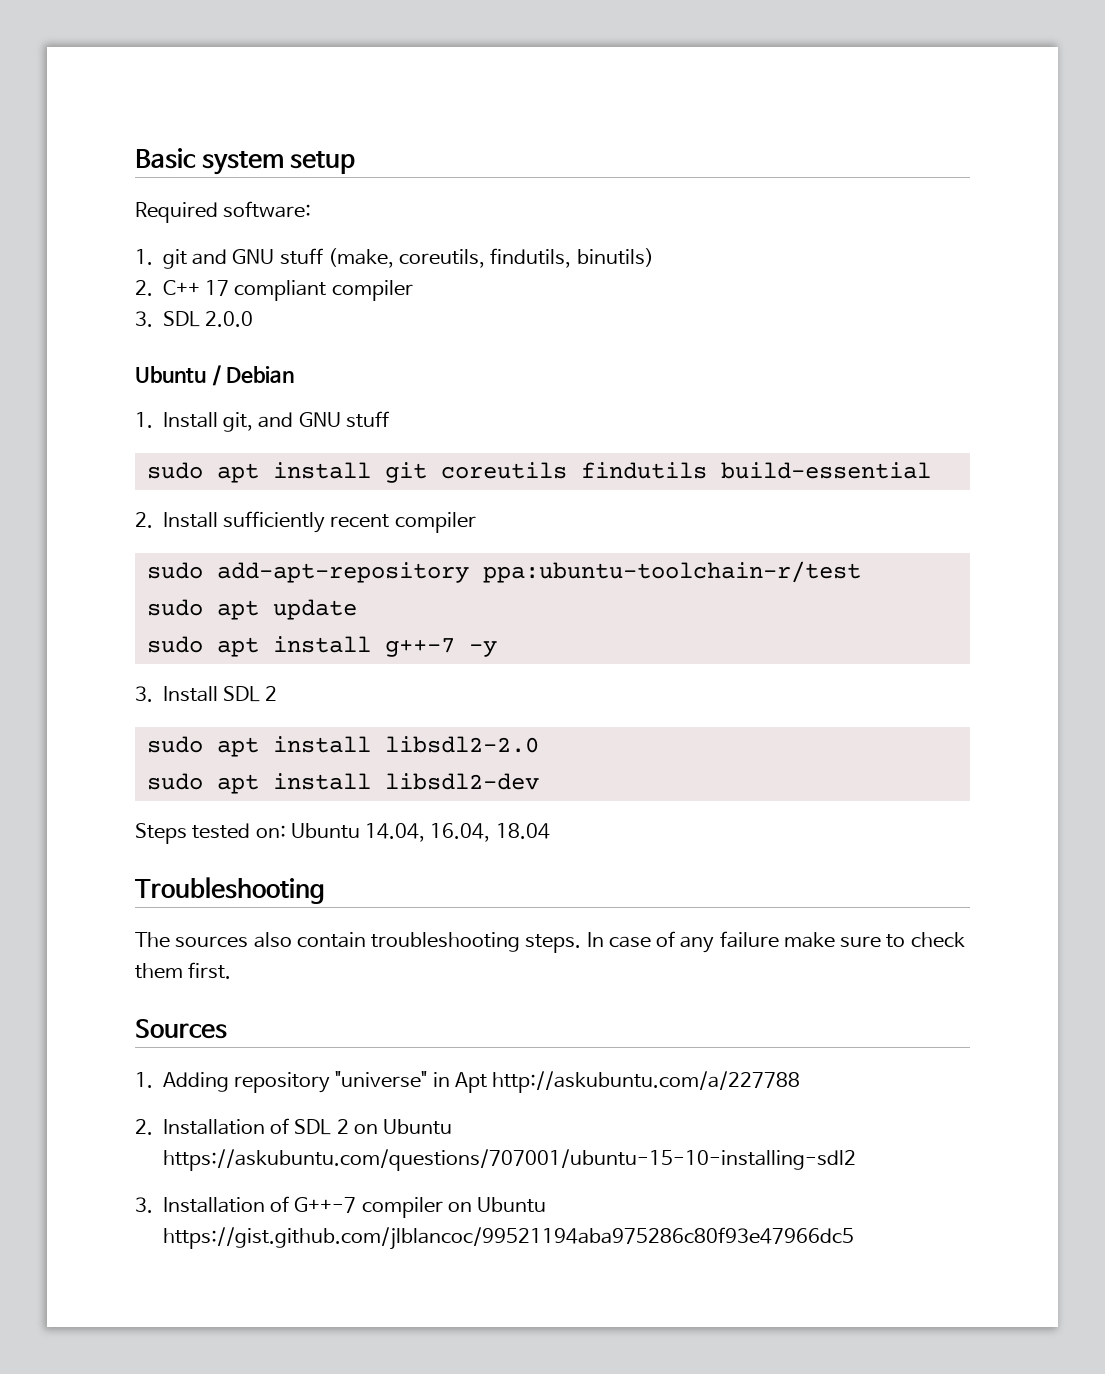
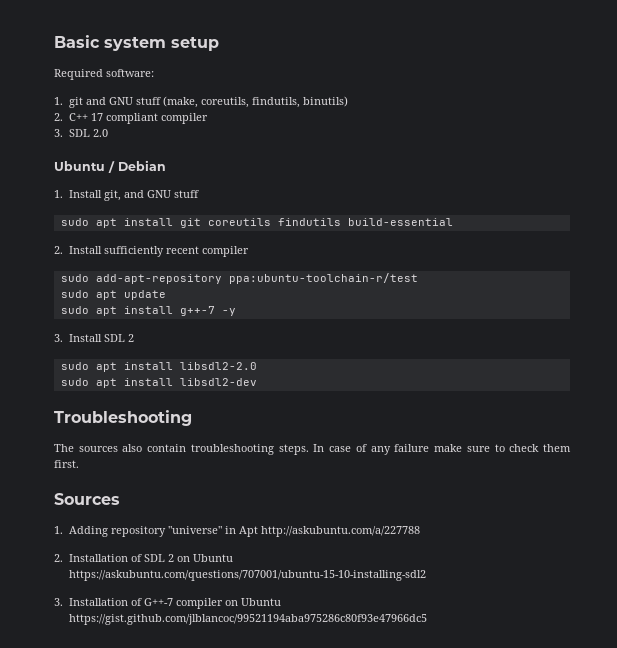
- 3. SDL 2.0.0
+ 3. SDL 2.0
- Steps tested on: Ubuntu 14.04, 16.04, 18.04

